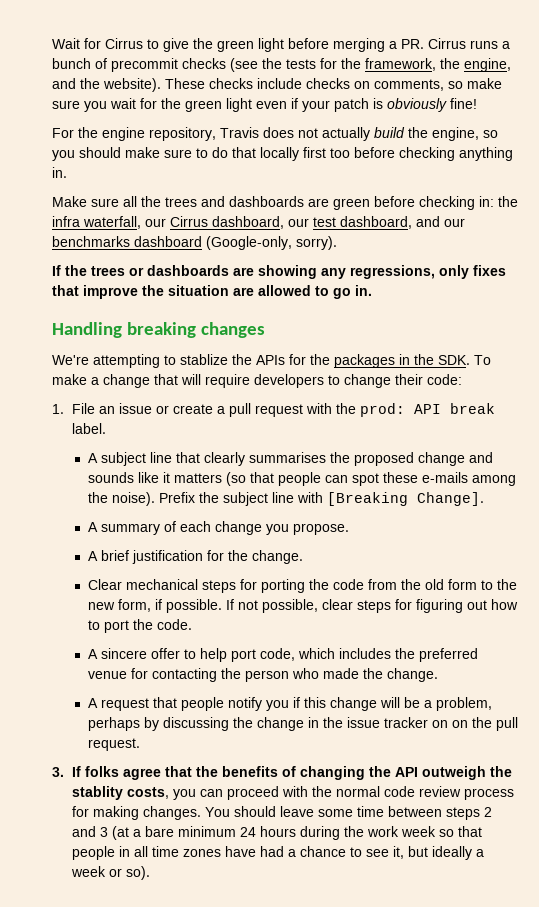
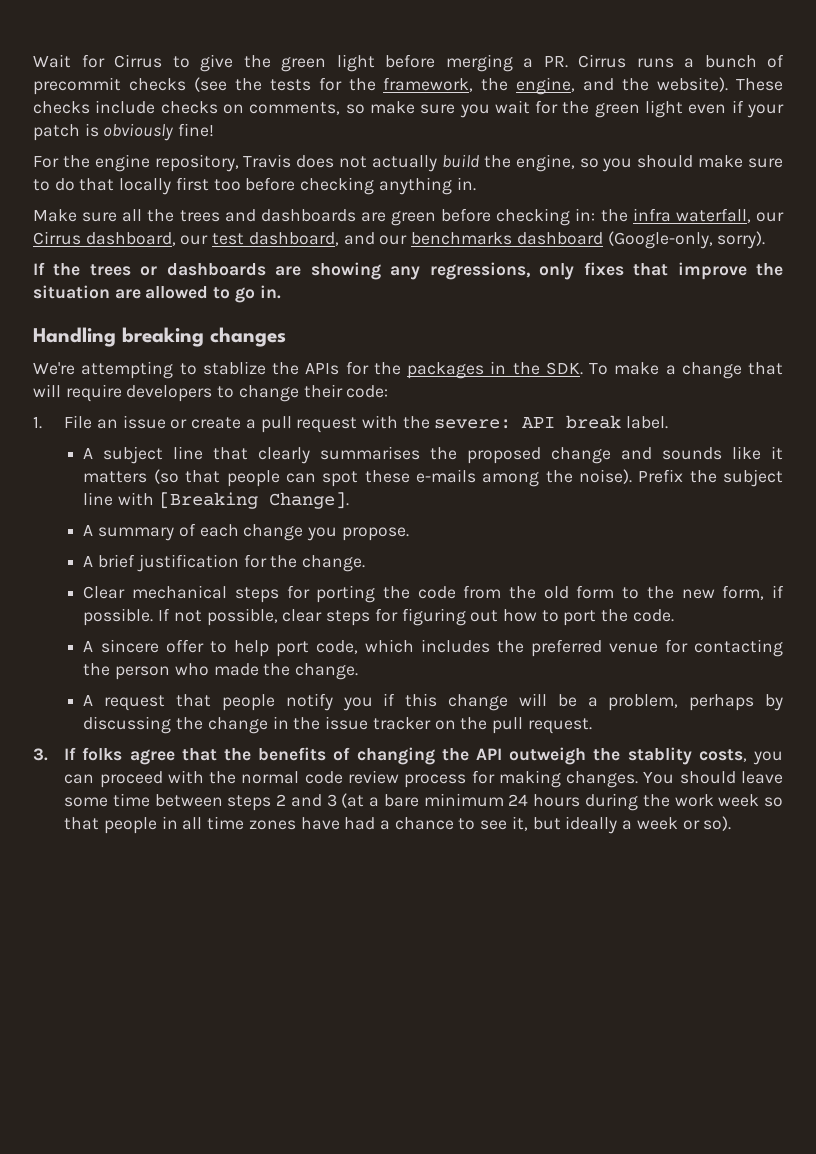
- 1. File an issue or create a pull request with the prod: API break label.
+ 1. File an issue or create a pull request with the severe: API break label.
- A request that people notify you if this change will be a problem, perhaps by discussing the change in the issue tracker on on the pull request.
+ A request that people notify you if this change will be a problem, perhaps by discussing the change in the issue tracker on the pull request.

